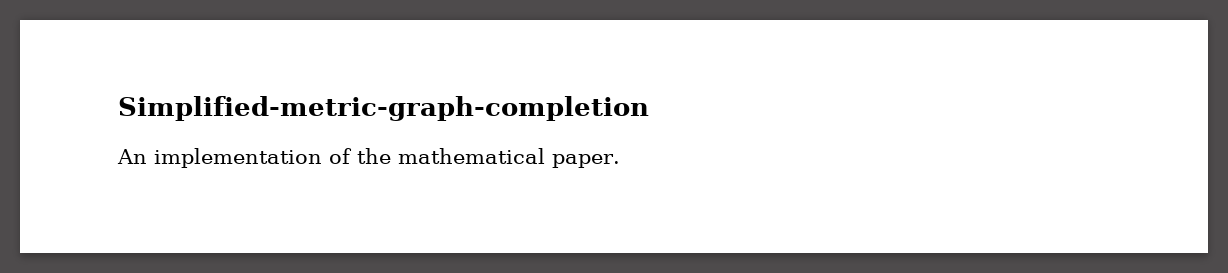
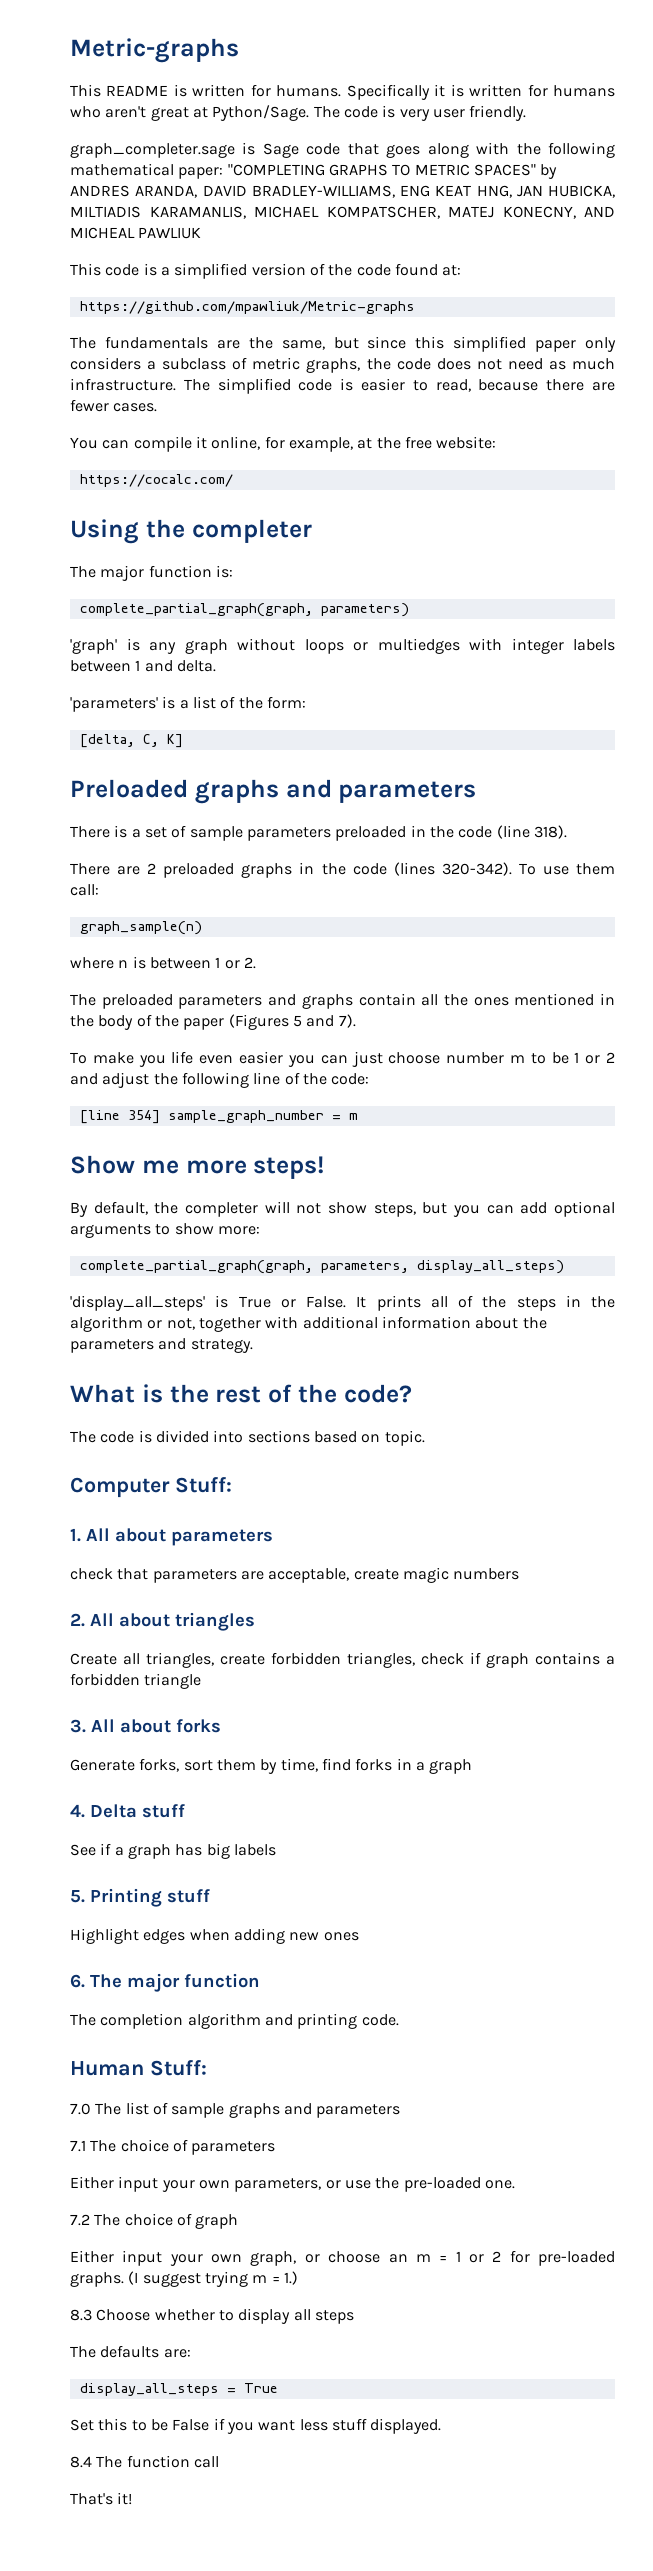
- Simplified-metric-graph-completion
- An implementation of the mathematical paper.
+ Metric-graphs
+ This README is written for humans. Specifically it is written for humans who aren't great at Python/Sage. The code is very user friendly.
+ graph_completer.sage is Sage code that goes along with the following mathematical paper: "COMPLETING GRAPHS TO METRIC SPACES" by ANDRES ARANDA, DAVID BRADLEY-WILLIAMS, ENG KEAT HNG, JAN HUBICKA, MILTIADIS KARAMANLIS, MICHAEL KOMPATSCHER, MATEJ KONECNY, AND MICHEAL PAWLIUK
+ This code is a simplified version of the code found at:
+ https://github.com/mpawliuk/Metric-graphs
+ The fundamentals are the same, but since this simplified paper only considers a subclass of metric graphs, the code does not need as much infrastructure. The simplified code is easier to read, because there are fewer cases.
+ You can compile it online, for example, at the free website:
+ https://cocalc.com/
+ Using the completer
+ The major function is:
+ complete_partial_graph(graph, parameters)
+ 'graph' is any graph without loops or multiedges with integer labels between 1 and delta.
+ 'parameters' is a list of the form:
+ [delta, C, K]
+ Preloaded graphs and parameters
+ There is a set of sample parameters preloaded in the code (line 318).
+ There are 2 preloaded graphs in the code (lines 320-342). To use them call:
+ graph_sample(n)
+ where n is between 1 or 2.
+ The preloaded parameters and graphs contain all the ones mentioned in the body of the paper (Figures 5 and 7).
+ To make you life even easier you can just choose number m to be 1 or 2 and adjust the following line of the code:
+ [line 354] sample_graph_number = m
+ Show me more steps!
+ By default, the completer will not show steps, but you can add optional arguments to show more:
+ complete_partial_graph(graph, parameters, display_all_steps)
+ 'display_all_steps' is True or False. It prints all of the steps in the algorithm or not, together with additional information about the parameters and strategy.
+ What is the rest of the code?
+ The code is divided into sections based on topic.
+ Computer Stuff:
+ 1. All about parameters
+ check that parameters are acceptable, create magic numbers
+ 2. All about triangles
+ Create all triangles, create forbidden triangles, check if graph contains a forbidden triangle
+ 3. All about forks
+ Generate forks, sort them by time, find forks in a graph
+ 4. Delta stuff
+ See if a graph has big labels
+ 5. Printing stuff
+ Highlight edges when adding new ones
+ 6. The major function
+ The completion algorithm and printing code.
+ Human Stuff:
+ 7.0 The list of sample graphs and parameters
+ 7.1 The choice of parameters
+ Either input your own parameters, or use the pre-loaded one.
+ 7.2 The choice of graph
+ Either input your own graph, or choose an m = 1 or 2 for pre-loaded graphs. (I suggest trying m = 1.)
+ 8.3 Choose whether to display all steps
+ The defaults are:
+ display_all_steps = True
+ Set this to be False if you want less stuff displayed.
+ 8.4 The function call
+ That's it!

